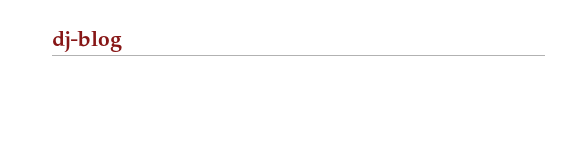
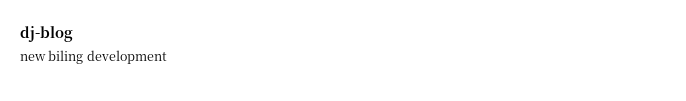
+ new biling development

